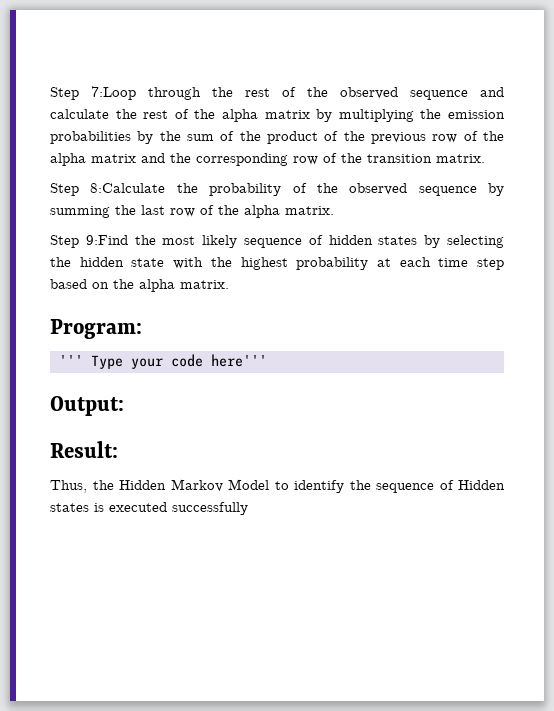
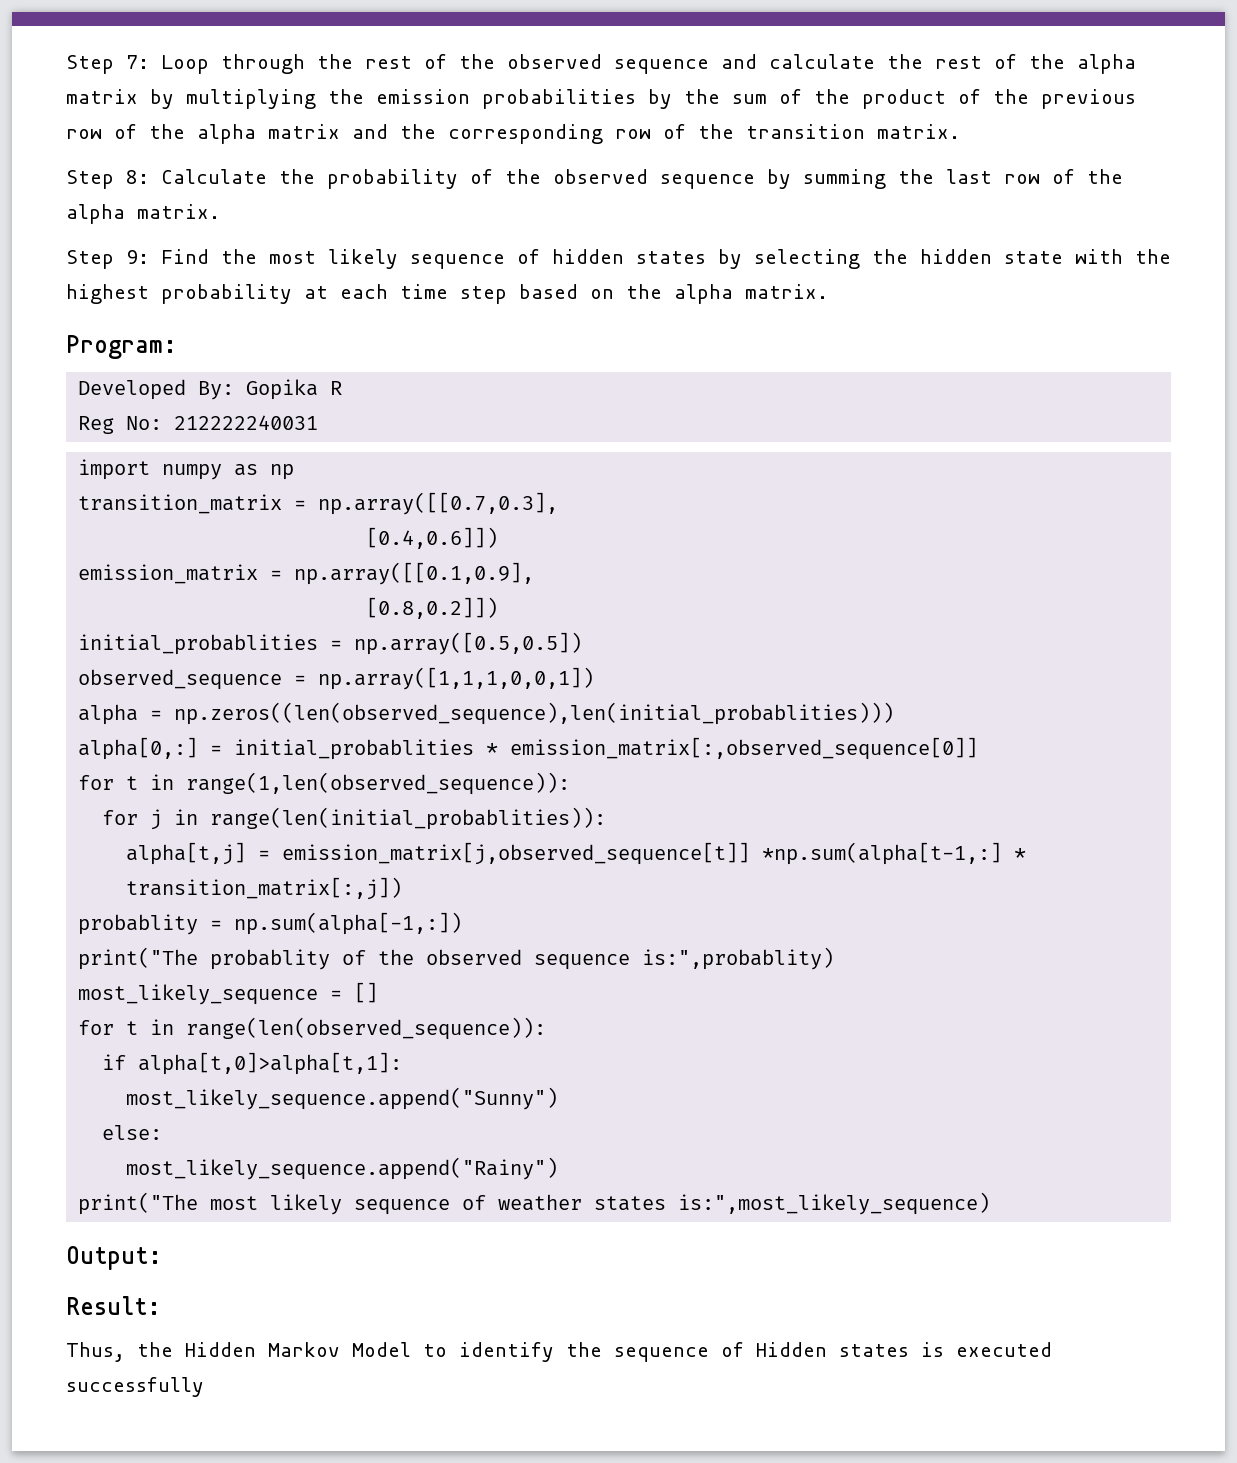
- Step 7:Loop through the rest of the observed sequence and calculate the rest of the alpha matrix by multiplying the emission probabilities by the sum of the product of the previous row of the alpha matrix and the corresponding row of the transition matrix.
+ Step 7: Loop through the rest of the observed sequence and calculate the rest of the alpha matrix by multiplying the emission probabilities by the sum of the product of the previous row of the alpha matrix and the corresponding row of the transition matrix.
- Step 8:Calculate the probability of the observed sequence by summing the last row of the alpha matrix.
+ Step 8: Calculate the probability of the observed sequence by summing the last row of the alpha matrix.
- Step 9:Find the most likely sequence of hidden states by selecting the hidden state with the highest probability at each time step based on the alpha matrix.
+ Step 9: Find the most likely sequence of hidden states by selecting the hidden state with the highest probability at each time step based on the alpha matrix.
- ''' Type your code here'''
+ Developed By: Gopika R
+ Reg No: 212222240031
+ import numpy as np
+ transition_matrix = np.array([[0.7,0.3],
+ [0.4,0.6]])
+ emission_matrix = np.array([[0.1,0.9],
+ [0.8,0.2]])
+ initial_probablities = np.array([0.5,0.5])
+ observed_sequence = np.array([1,1,1,0,0,1])
+ alpha = np.zeros((len(observed_sequence),len(initial_probablities)))
+ alpha[0,:] = initial_probablities * emission_matrix[:,observed_sequence[0]]
+ for t in range(1,len(observed_sequence)):
+ for j in range(len(initial_probablities)):
+ alpha[t,j] = emission_matrix[j,observed_sequence[t]] *np.sum(alpha[t-1,:] * transition_matrix[:,j])
+ probablity = np.sum(alpha[-1,:])
+ print("The probablity of the observed sequence is:",probablity)
+ most_likely_sequence = []
+ for t in range(len(observed_sequence)):
+ if alpha[t,0]>alpha[t,1]:
+ most_likely_sequence.append("Sunny")
+ else:
+ most_likely_sequence.append("Rainy")
+ print("The most likely sequence of weather states is:",most_likely_sequence)

